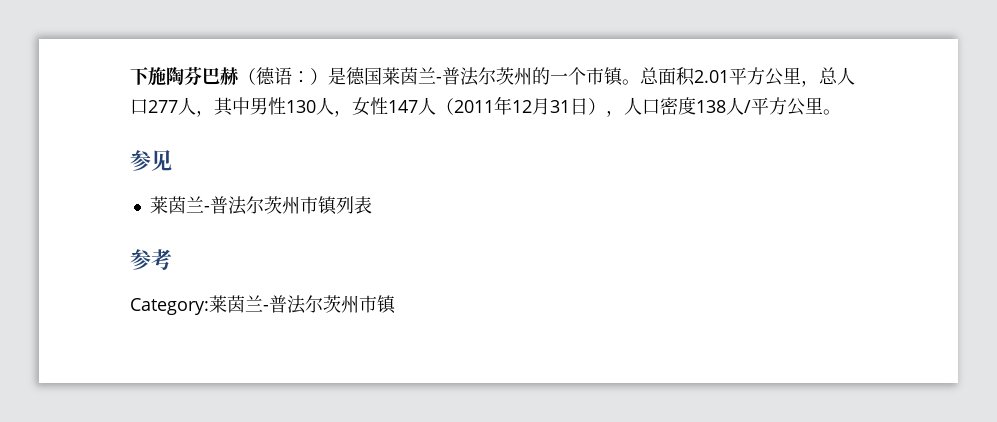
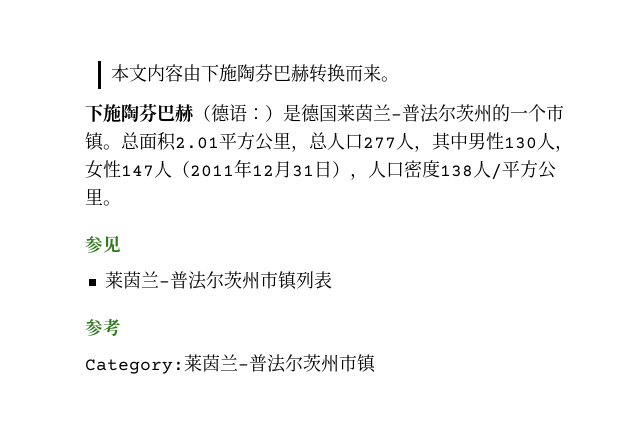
+ 本文内容由下施陶芬巴赫转换而来。

